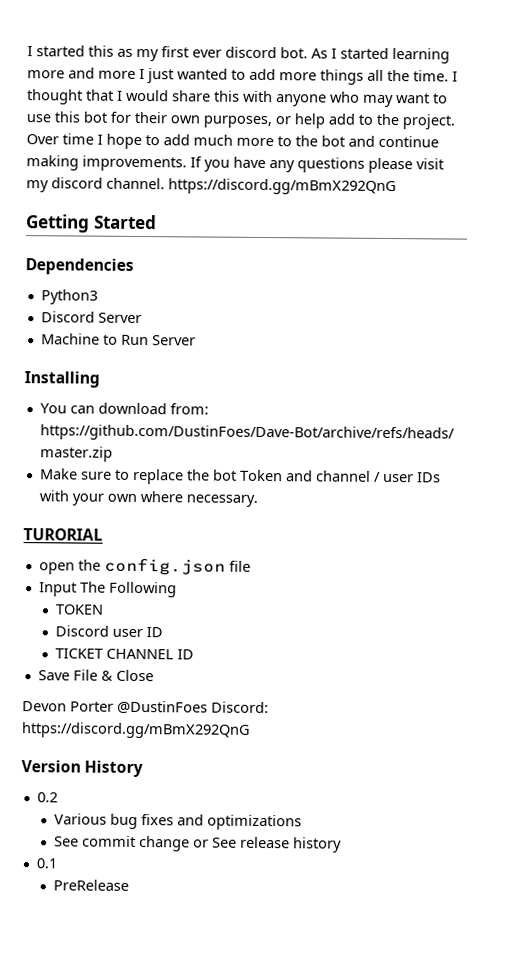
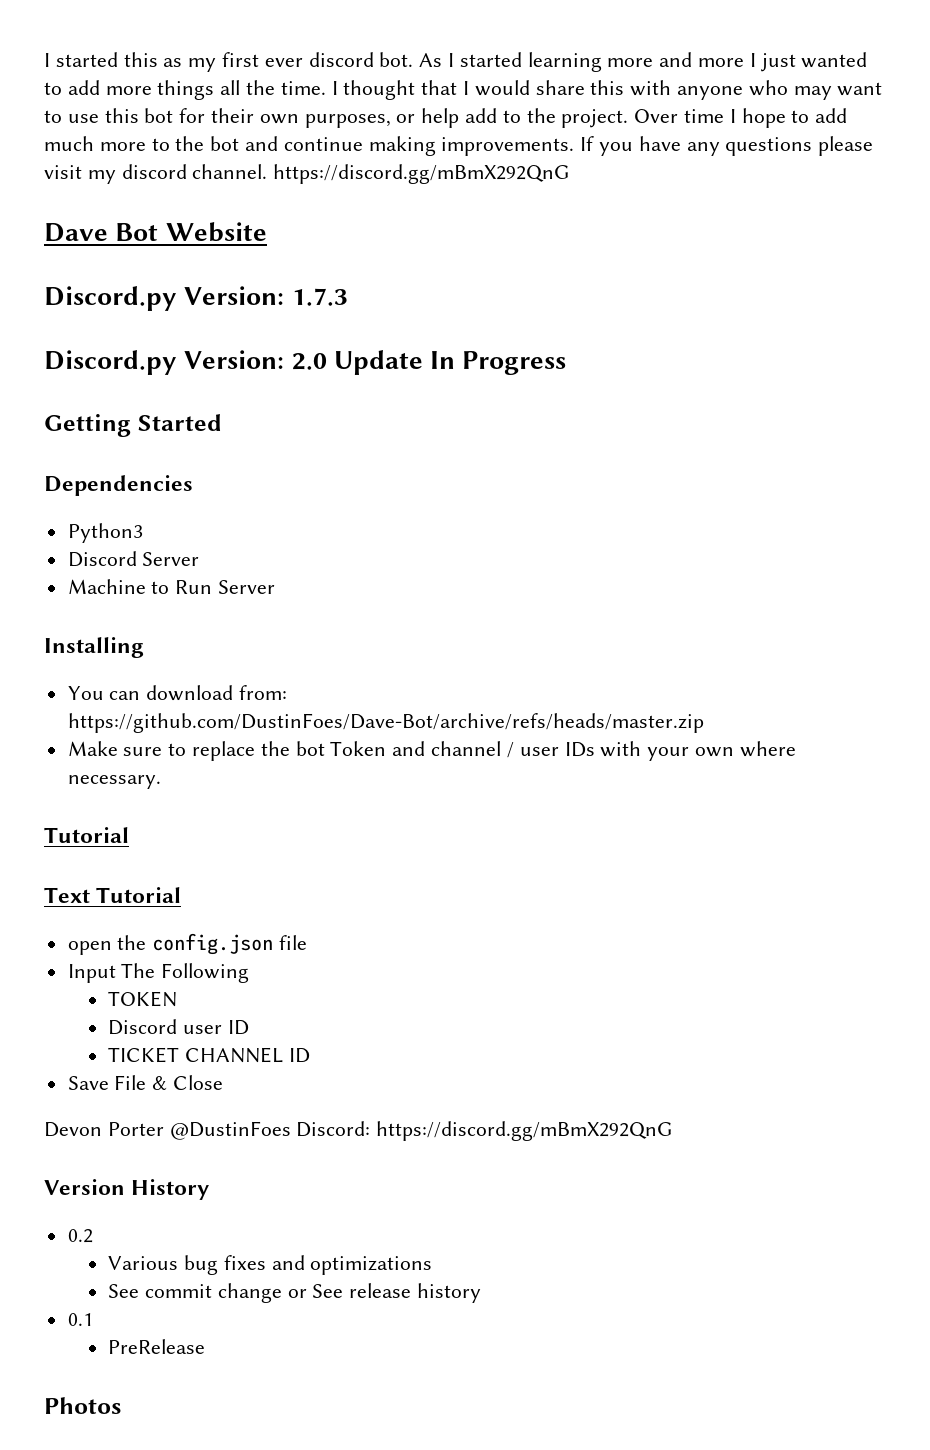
+ Dave Bot Website
+ Discord.py Version: 1.7.3
+ Discord.py Version: 2.0 Update In Progress
  Make sure to replace the bot Token and channel / user IDs with your own where necessary.
- TURORIAL
+ Tutorial
+ Text Tutorial
+ Photos

